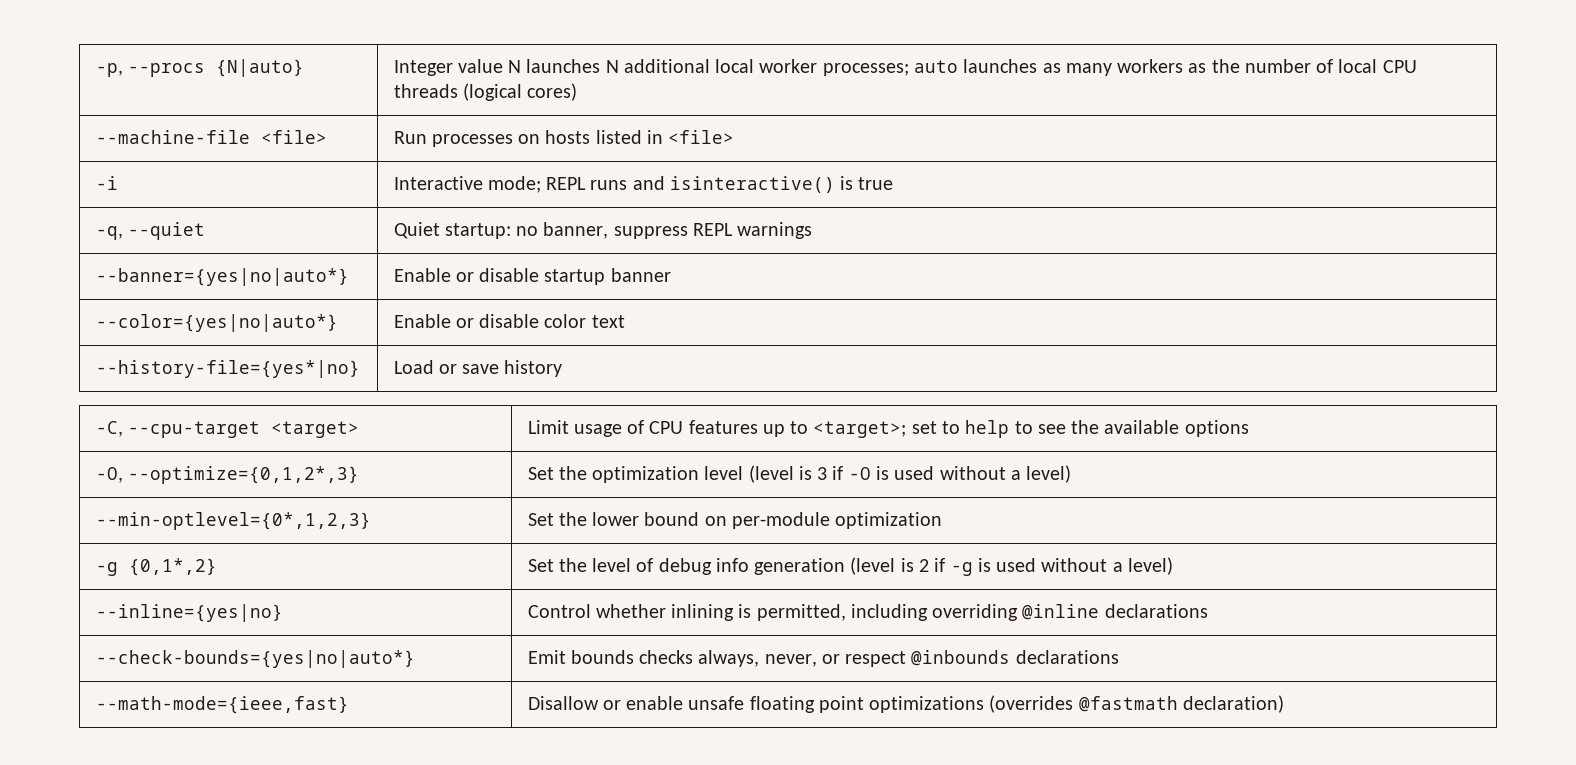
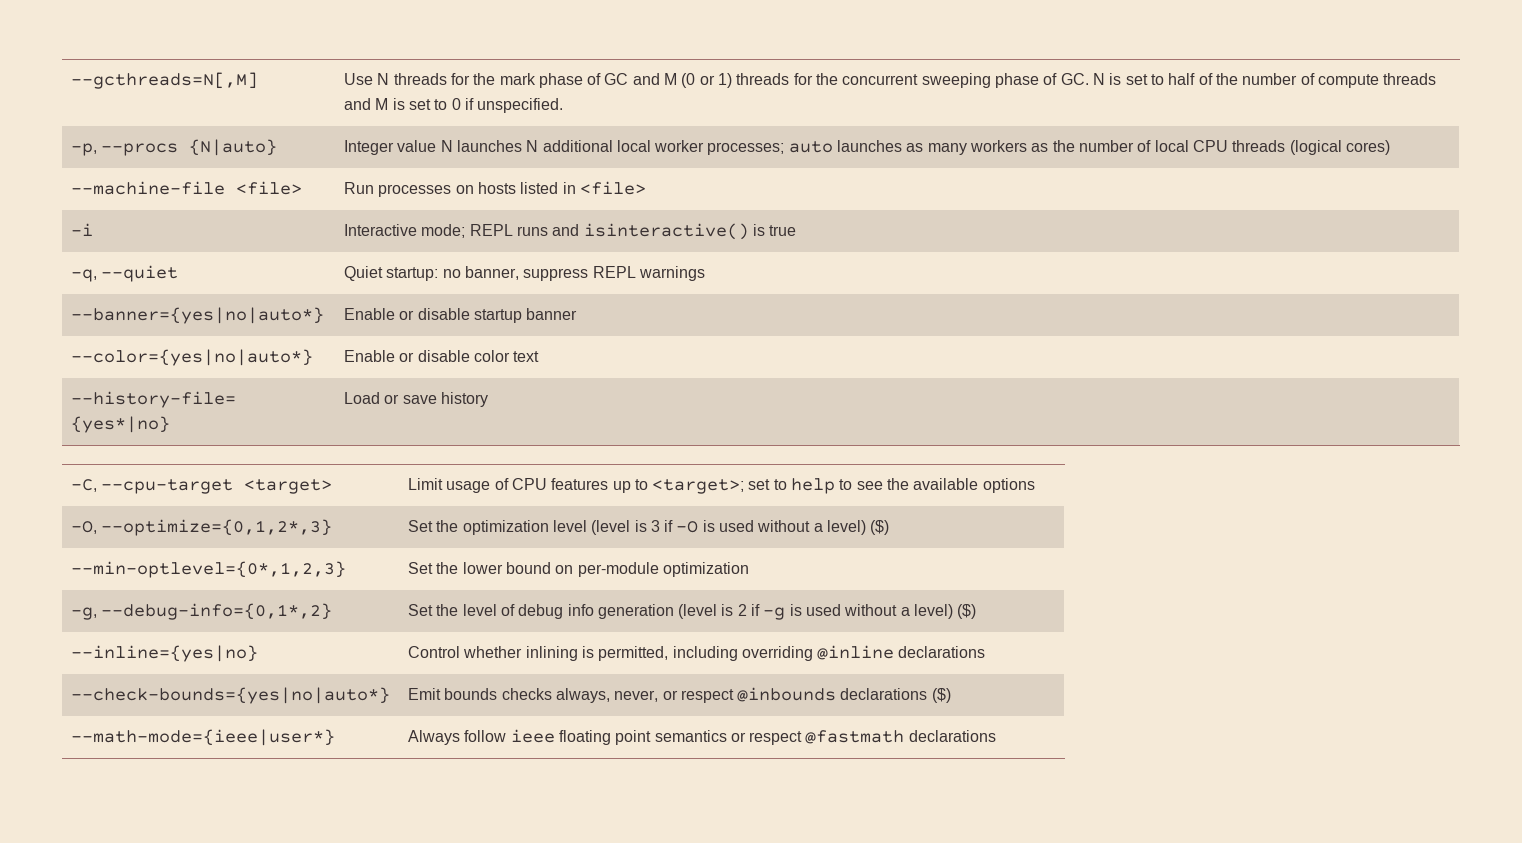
+ --gcthreads=N[,M] | Use N threads for the mark phase of GC and M (0 or 1) threads for the concurrent sweeping phase of GC. N is set to half of the number of compute threads and M is set to 0 if unspecified.
- -O, --optimize={0,1,2*,3} | Set the optimization level (level is 3 if -O is used without a level)
+ -O, --optimize={0,1,2*,3} | Set the optimization level (level is 3 if -O is used without a level) ($)
- -g {0,1*,2} | Set the level of debug info generation (level is 2 if -g is used without a level)
+ -g, --debug-info={0,1*,2} | Set the level of debug info generation (level is 2 if -g is used without a level) ($)
- --check-bounds={yes|no|auto*} | Emit bounds checks always, never, or respect @inbounds declarations
- --math-mode={ieee,fast} | Disallow or enable unsafe floating point optimizations (overrides @fastmath declaration)
+ --check-bounds={yes|no|auto*} | Emit bounds checks always, never, or respect @inbounds declarations ($)
+ --math-mode={ieee|user*} | Always follow ieee floating point semantics or respect @fastmath declarations

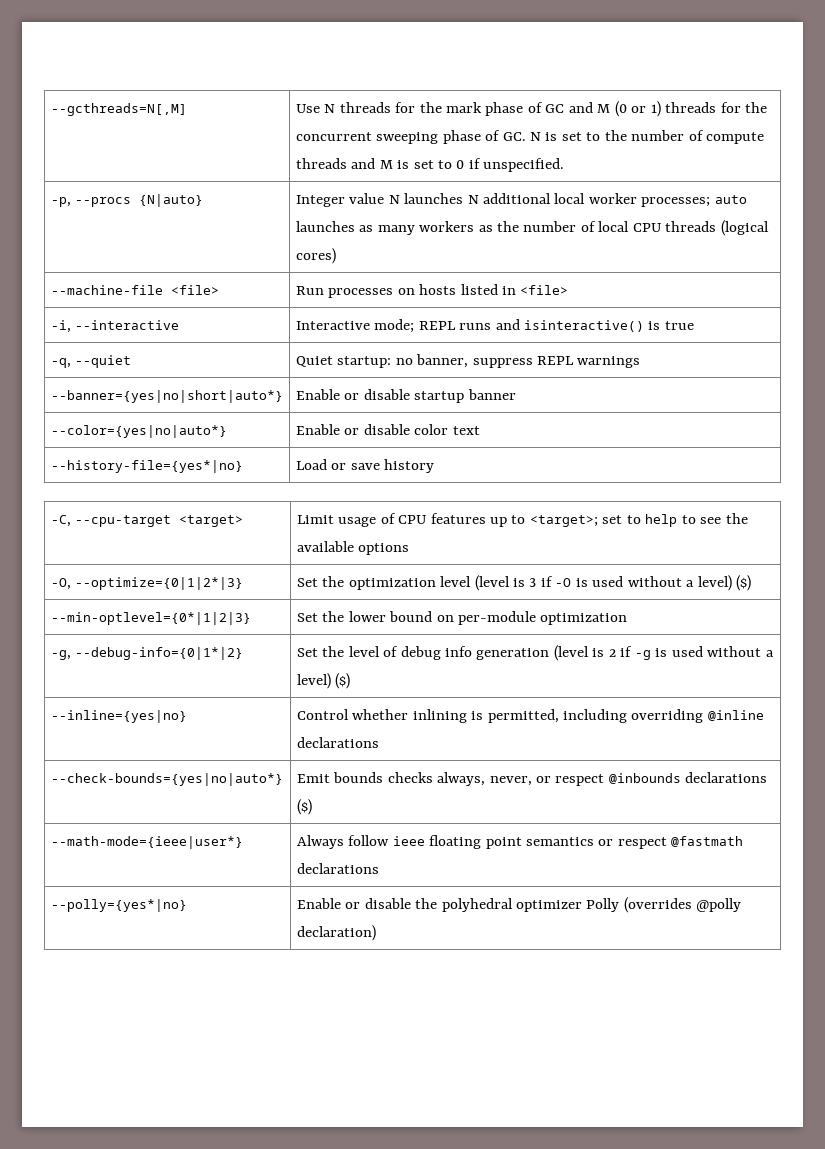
- Use N threads for the mark phase of GC and M (0 or 1) threads for the concurrent sweeping phase of GC. N is set to half of the number of compute threads and M is set to 0 if unspecified.
+ Use N threads for the mark phase of GC and M (0 or 1) threads for the concurrent sweeping phase of GC. N is set to the number of compute threads and M is set to 0 if unspecified.
- -i | Interactive mode; REPL runs and isinteractive() is true
+ -i, --interactive | Interactive mode; REPL runs and isinteractive() is true
- --banner={yes|no|auto*} | Enable or disable startup banner
+ --banner={yes|no|short|auto*} | Enable or disable startup banner
- -O, --optimize={0,1,2*,3} | Set the optimization level (level is 3 if -O is used without a level) ($)
+ -O, --optimize={0|1|2*|3} | Set the optimization level (level is 3 if -O is used without a level) ($)
- --min-optlevel={0*,1,2,3} | Set the lower bound on per-module optimization
+ --min-optlevel={0*|1|2|3} | Set the lower bound on per-module optimization
- -g, --debug-info={0,1*,2} | Set the level of debug info generation (level is 2 if -g is used without a level) ($)
+ -g, --debug-info={0|1*|2} | Set the level of debug info generation (level is 2 if -g is used without a level) ($)
+ --polly={yes*|no} | Enable or disable the polyhedral optimizer Polly (overrides @polly declaration)

